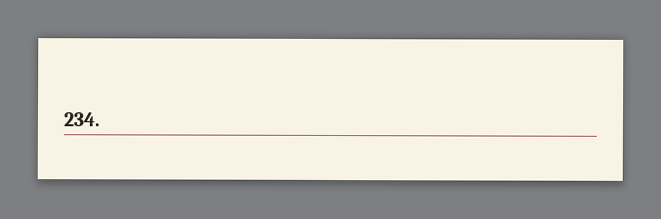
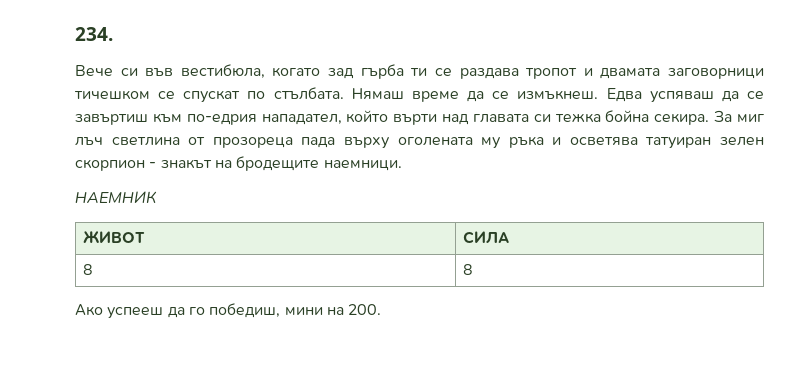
+ Вече си във вестибюла, когато зад гърба ти се раздава тропот и двамата заговорници тичешком се спускат по стълбата. Нямаш време да се измъкнеш. Едва успяваш да се завъртиш към по-едрия нападател, който върти над главата си тежка бойна секира. За миг лъч светлина от прозореца пада върху оголената му ръка и осветява татуиран зелен скорпион - знакът на бродещите наемници.
+ НАЕМНИК
+ ЖИВОТ | СИЛА
+ 8 | 8
+ Ако успееш да го победиш, мини на 200.

